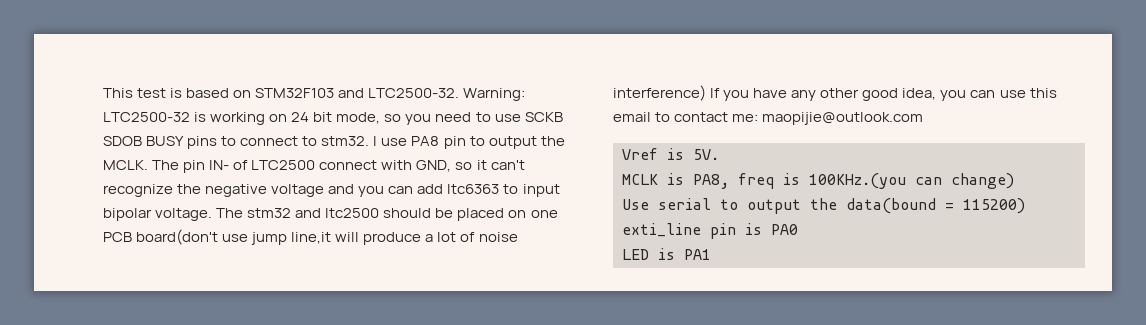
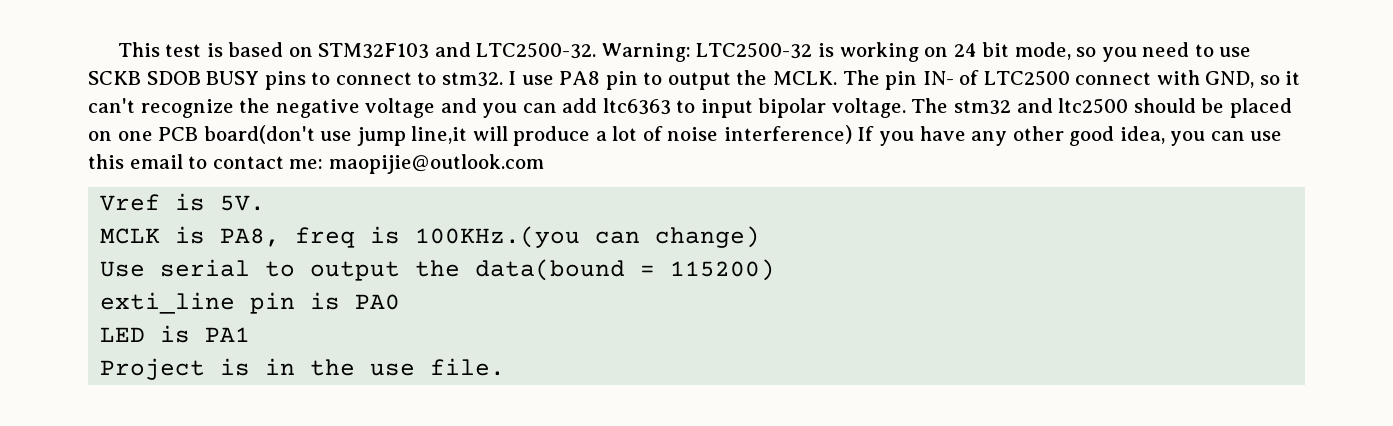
+ Project is in the use file.

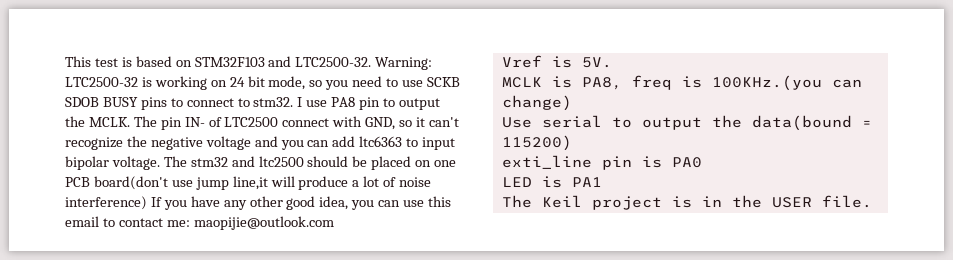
- Project is in the use file.
+ The Keil project is in the USER file.

